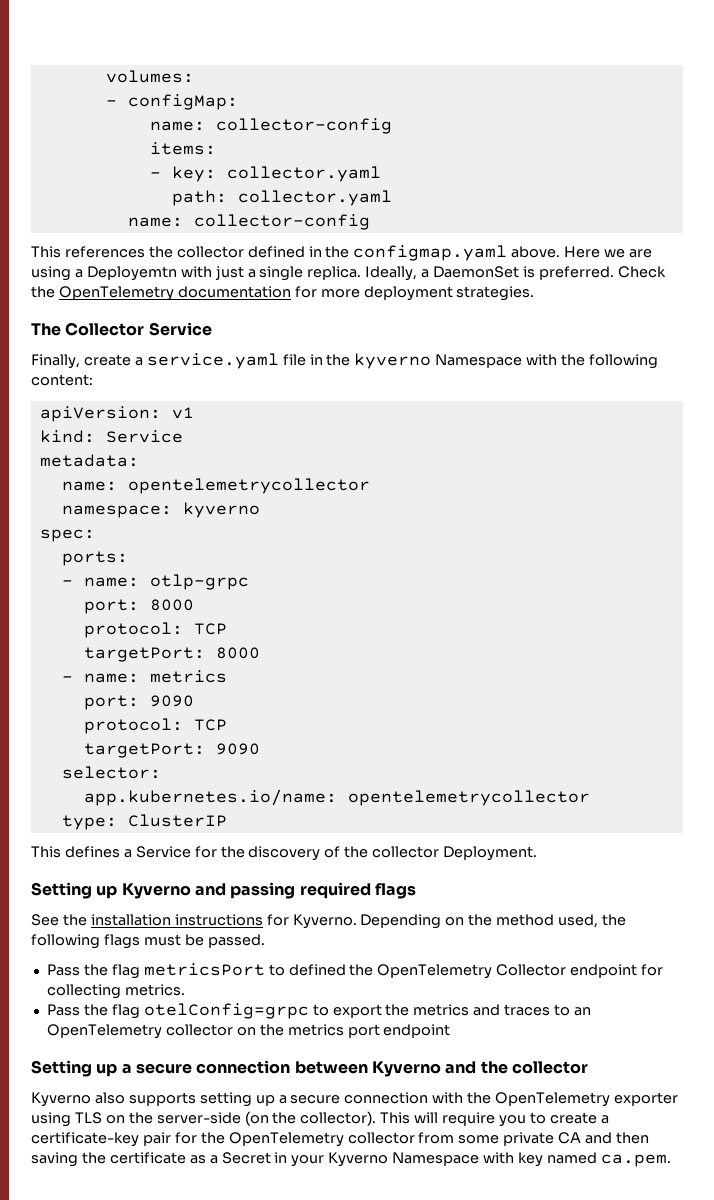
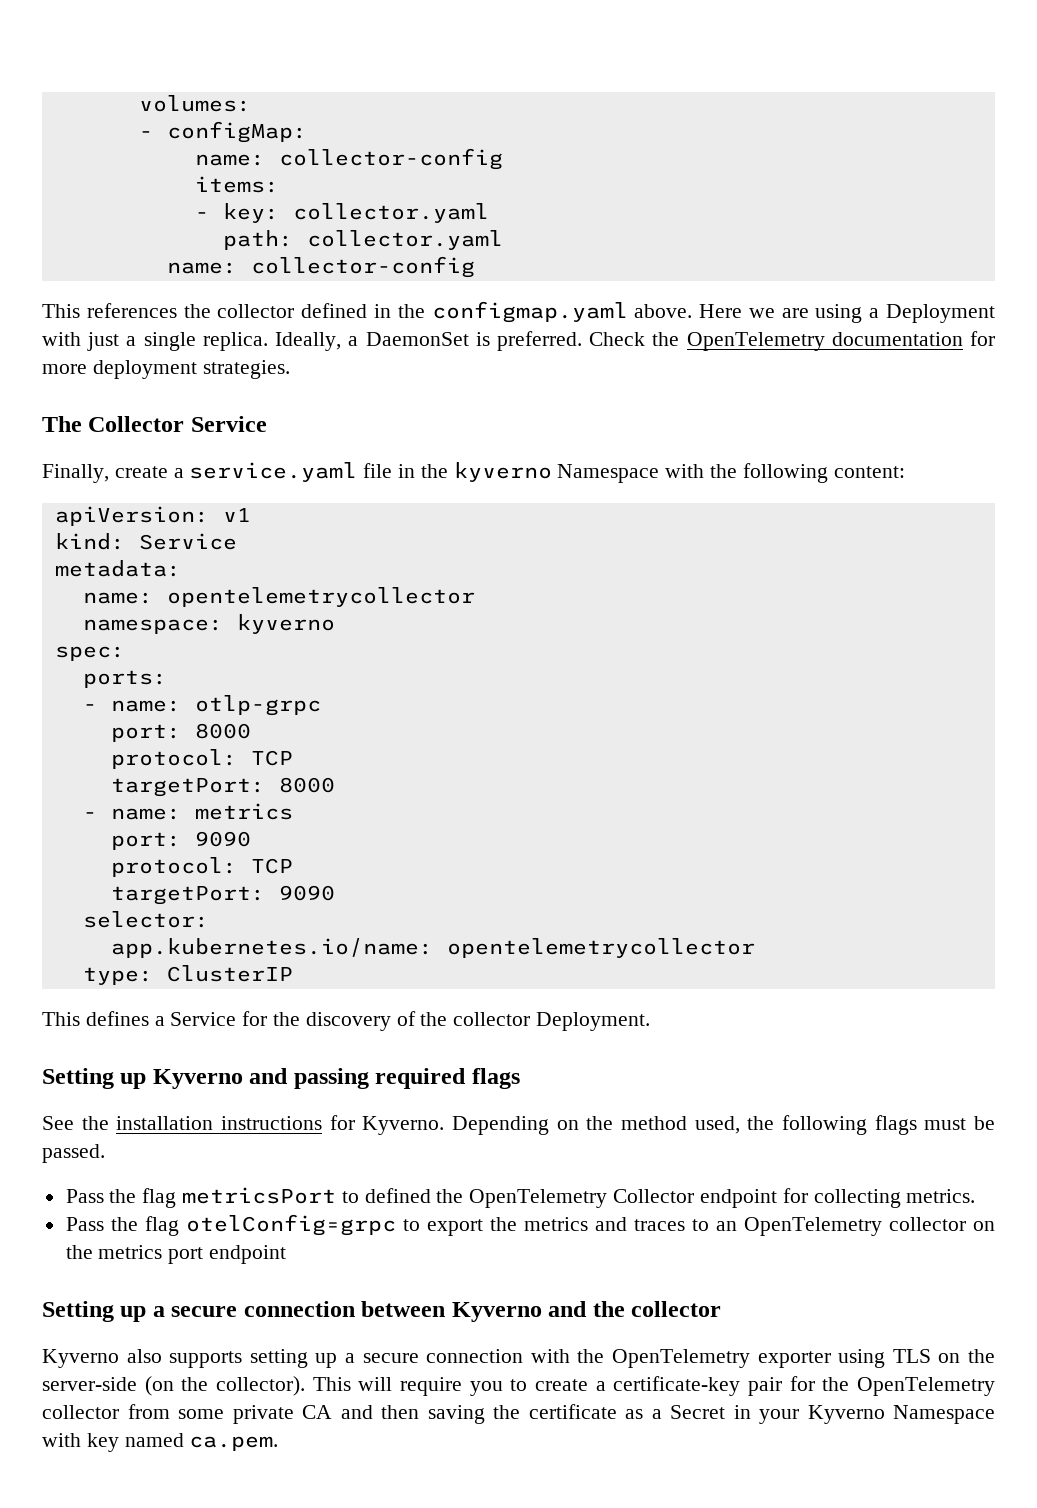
- Here we are using a Deployemtn with just a single replica.
+ Here we are using a Deployment with just a single replica.

